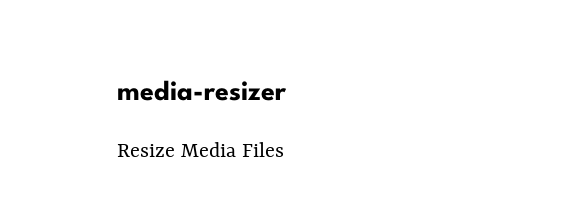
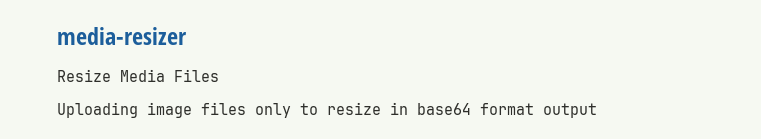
+ Uploading image files only to resize in base64 format output

